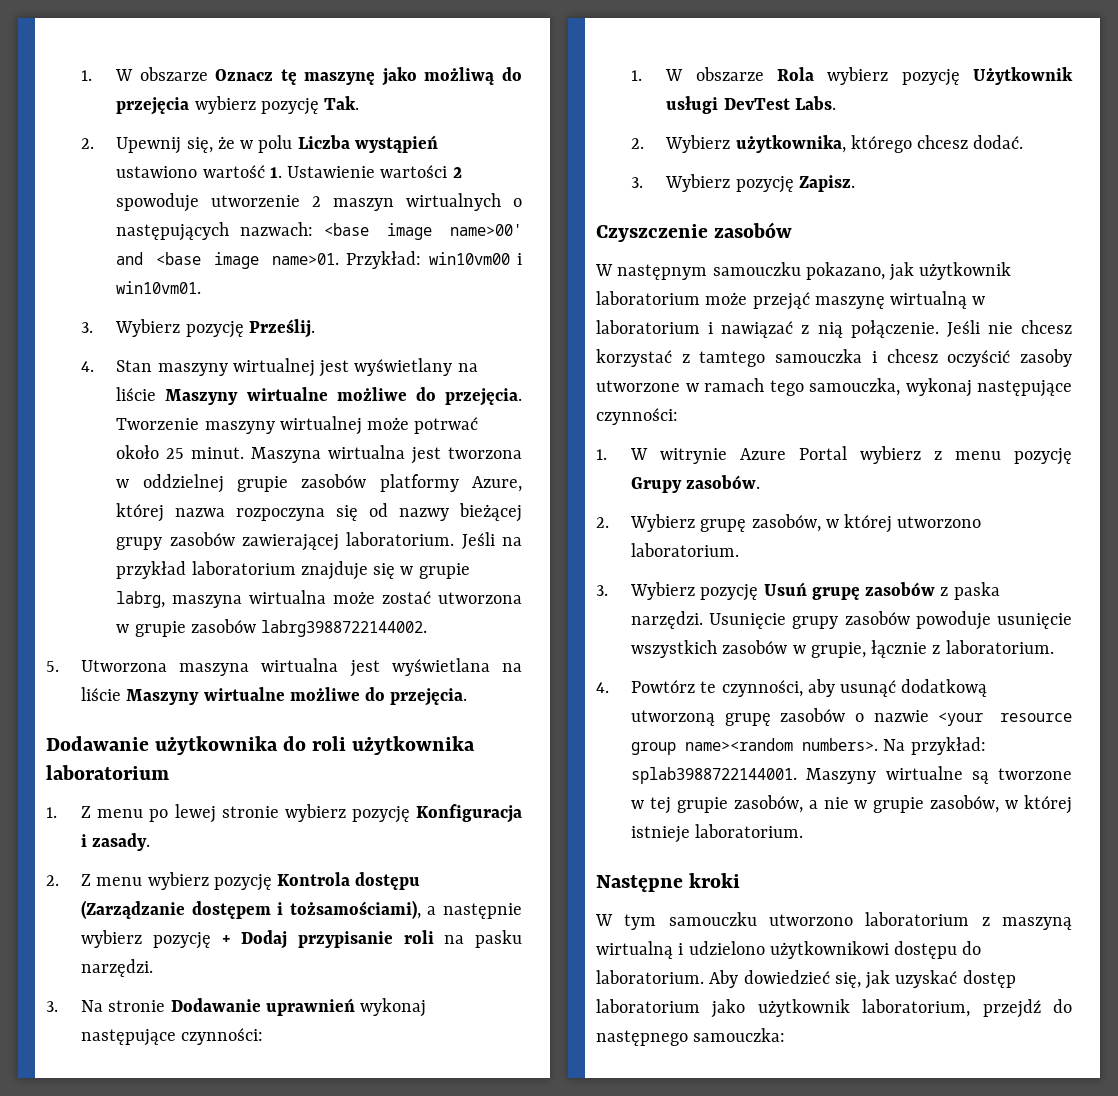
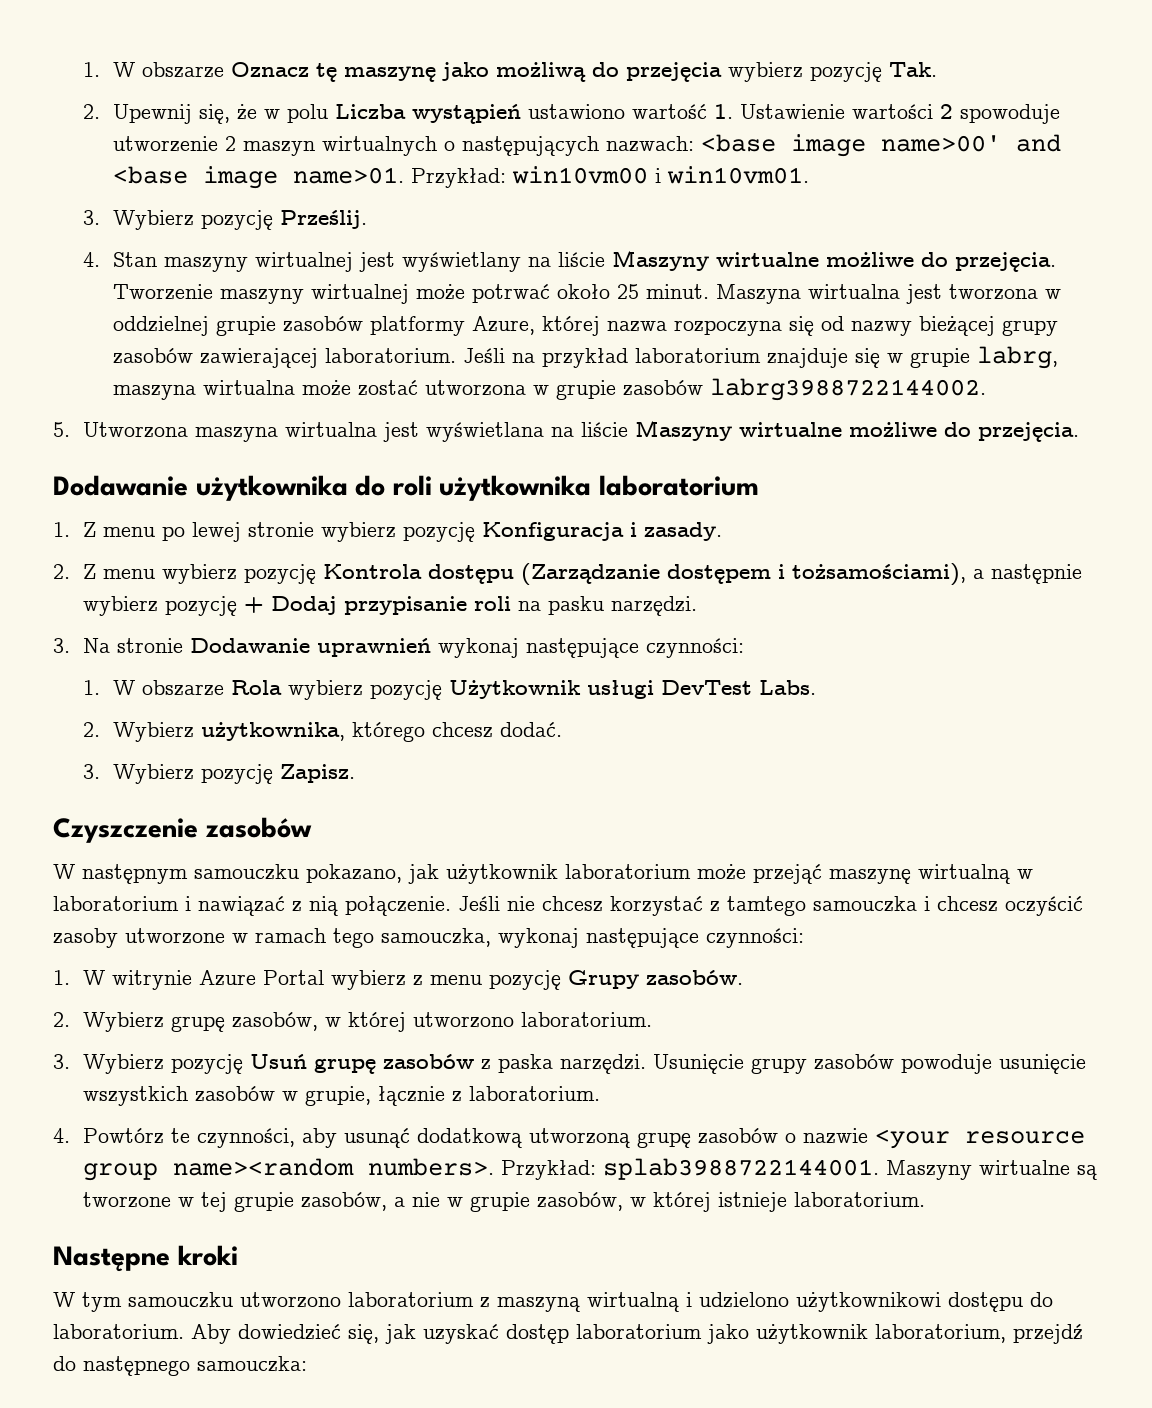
- Na przykład: splab3988722144001.
+ Przykład: splab3988722144001.

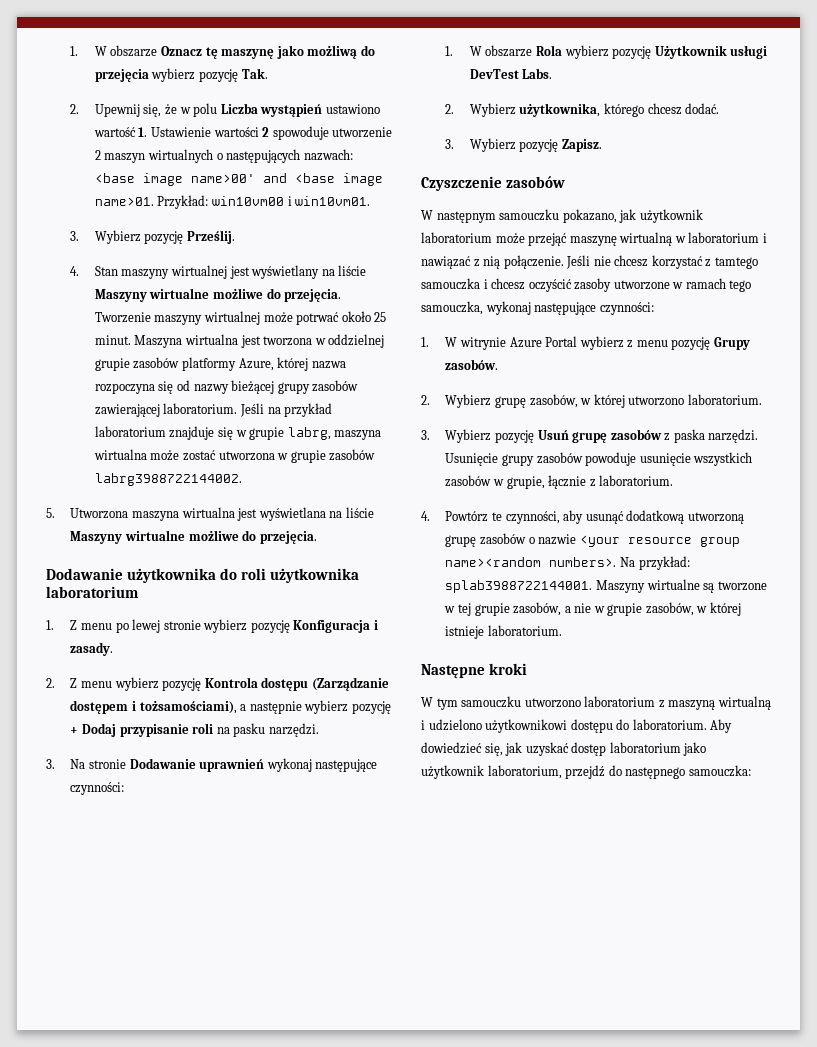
- Przykład: splab3988722144001.
+ Na przykład: splab3988722144001.

